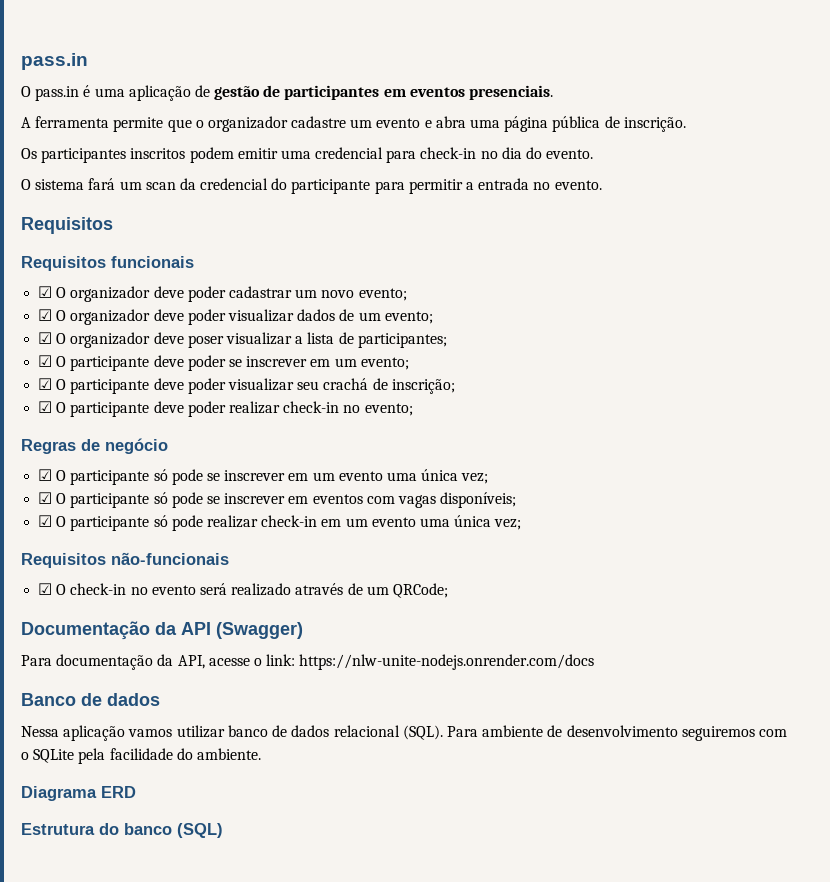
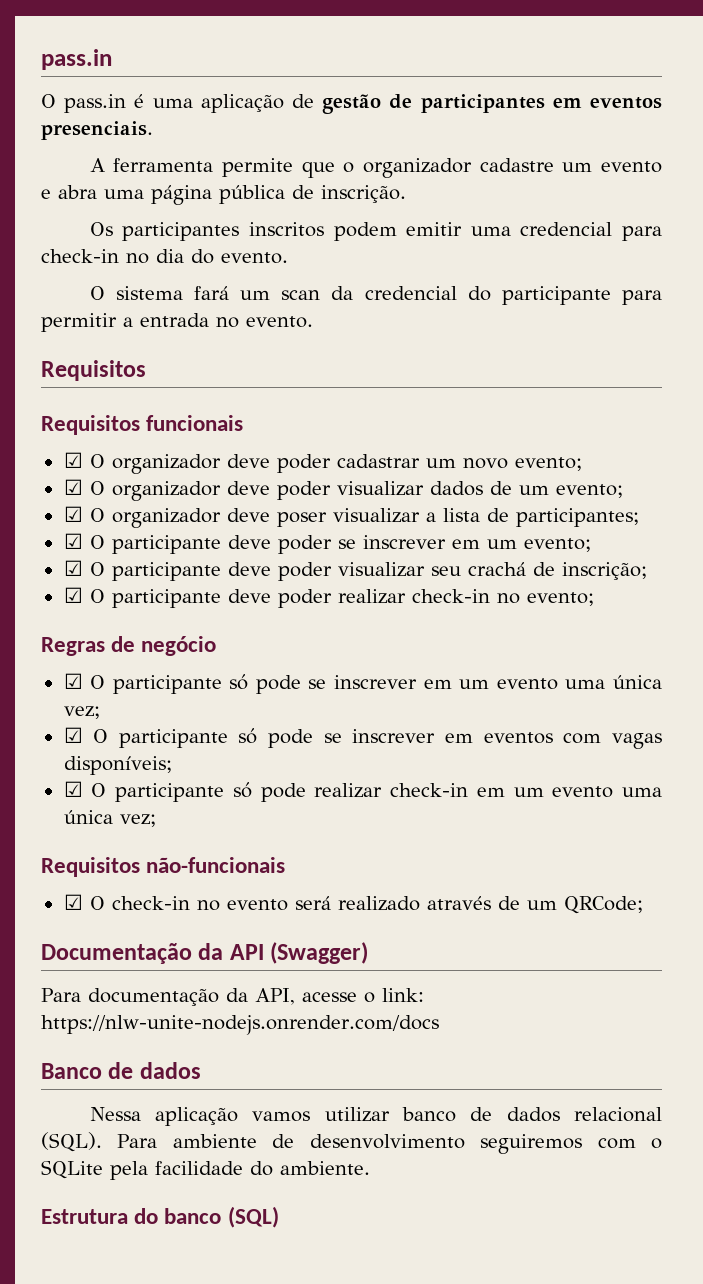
- Diagrama ERD

